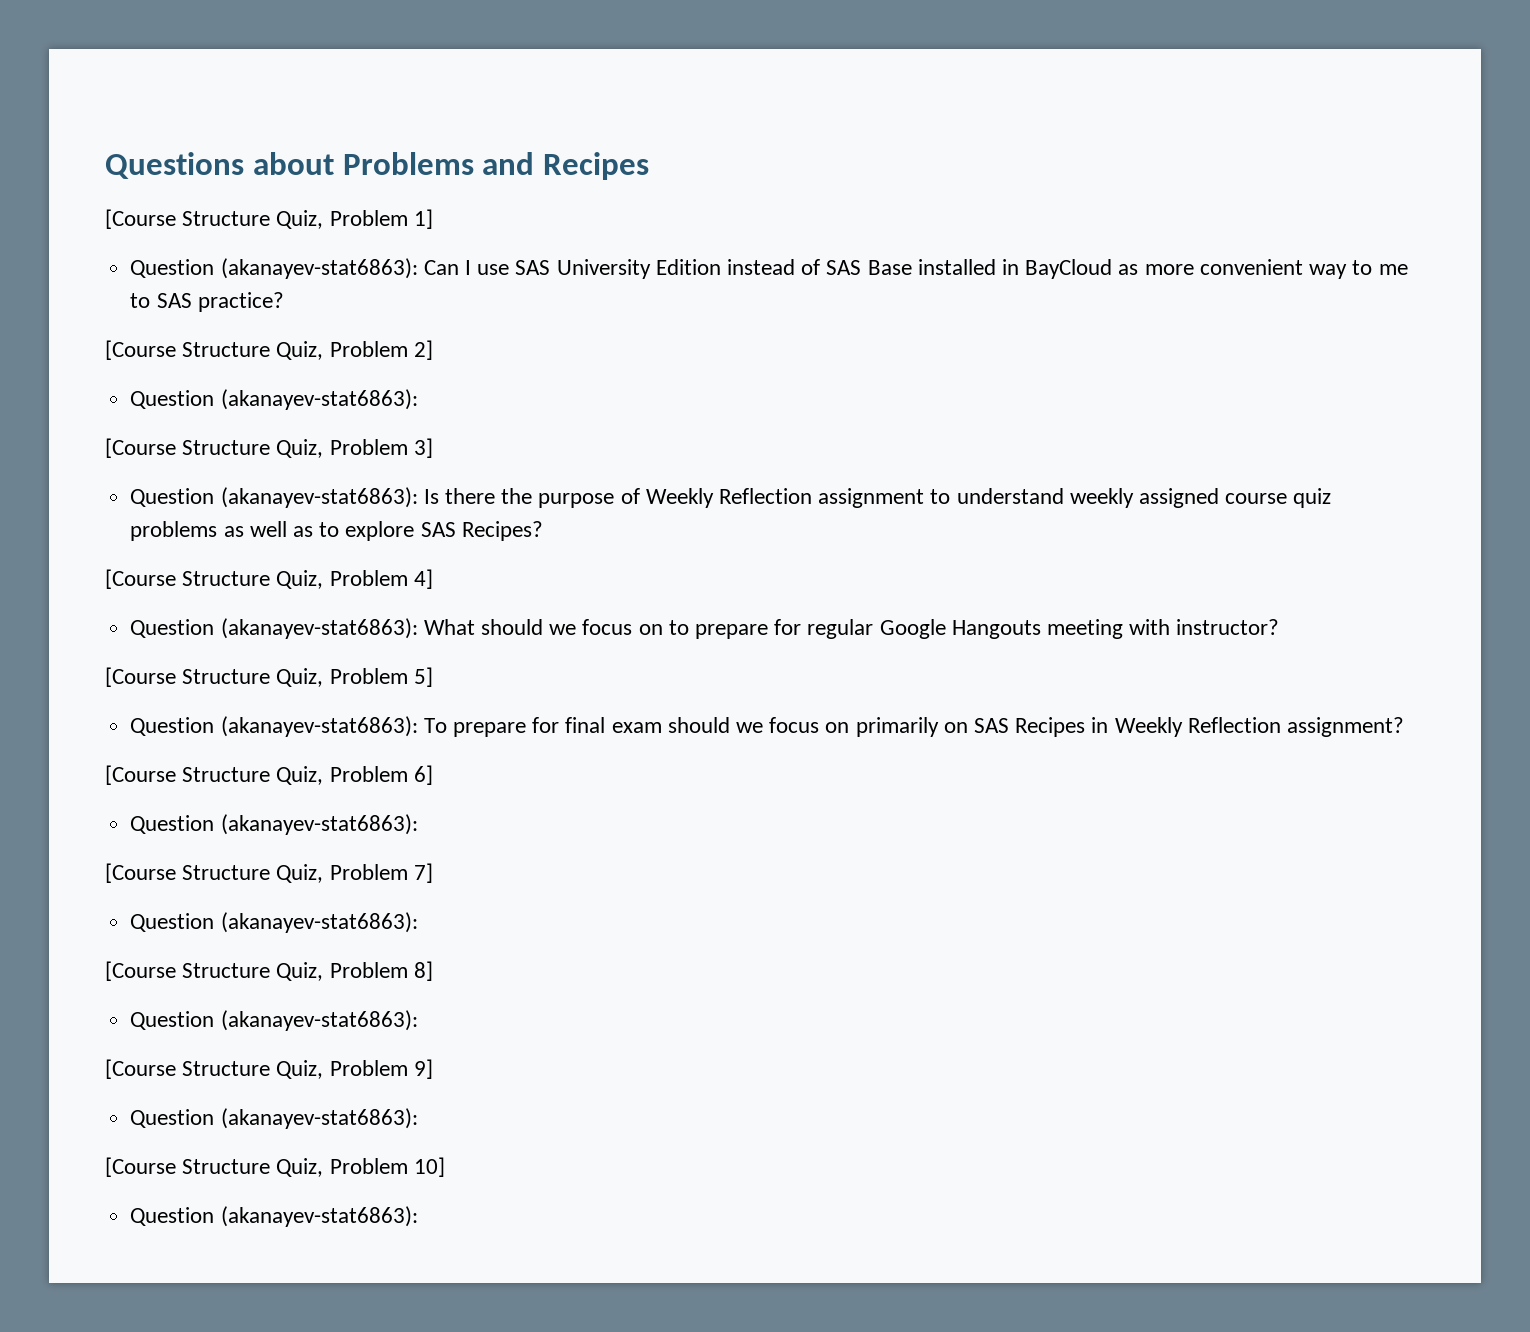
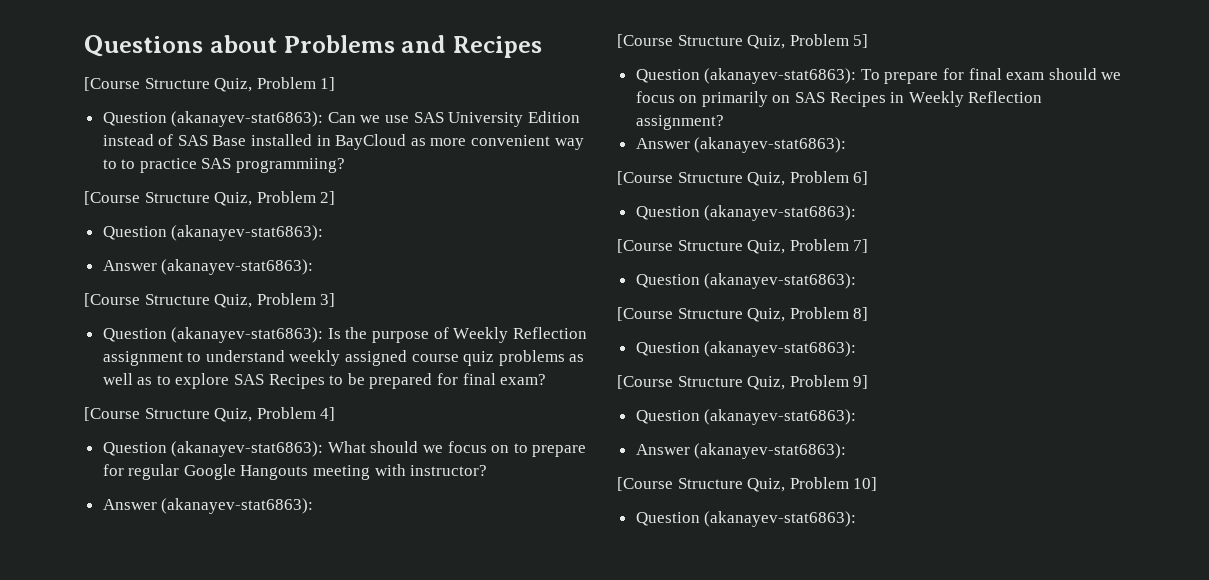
- Question (akanayev-stat6863): Can I use SAS University Edition instead of SAS Base installed in BayCloud as more convenient way to me to SAS practice?
+ Question (akanayev-stat6863): Can we use SAS University Edition instead of SAS Base installed in BayCloud as more convenient way to to practice SAS programmiing?
  [Course Structure Quiz, Problem 2]
  Question (akanayev-stat6863):
+ Answer (akanayev-stat6863):
- Question (akanayev-stat6863): Is there the purpose of Weekly Reflection assignment to understand weekly assigned course quiz problems as well as to explore SAS Recipes?
+ Question (akanayev-stat6863): Is the purpose of Weekly Reflection assignment to understand weekly assigned course quiz problems as well as to explore SAS Recipes to be prepared for final exam?
  Question (akanayev-stat6863): What should we focus on to prepare for regular Google Hangouts meeting with instructor?
+ Answer (akanayev-stat6863):
  Question (akanayev-stat6863): To prepare for final exam should we focus on primarily on SAS Recipes in Weekly Reflection assignment?
+ Answer (akanayev-stat6863):
  [Course Structure Quiz, Problem 9]
  Question (akanayev-stat6863):
+ Answer (akanayev-stat6863):

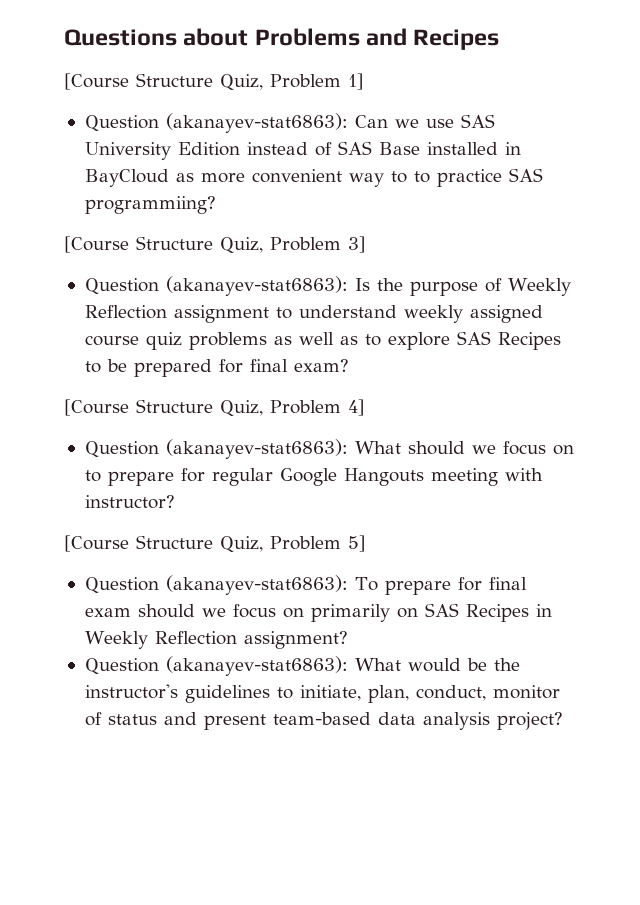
- [Course Structure Quiz, Problem 2]
- Question (akanayev-stat6863):
- Answer (akanayev-stat6863):
  Question (akanayev-stat6863): What should we focus on to prepare for regular Google Hangouts meeting with instructor?
- Answer (akanayev-stat6863):
  Question (akanayev-stat6863): To prepare for final exam should we focus on primarily on SAS Recipes in Weekly Reflection assignment?
- Answer (akanayev-stat6863):
- [Course Structure Quiz, Problem 6]
- Question (akanayev-stat6863):
- [Course Structure Quiz, Problem 7]
- Question (akanayev-stat6863):
- [Course Structure Quiz, Problem 8]
- Question (akanayev-stat6863):
- [Course Structure Quiz, Problem 9]
- Question (akanayev-stat6863):
- Answer (akanayev-stat6863):
- [Course Structure Quiz, Problem 10]
- Question (akanayev-stat6863):
+ Question (akanayev-stat6863): What would be the instructor's guidelines to initiate, plan, conduct, monitor of status and present team-based data analysis project?

